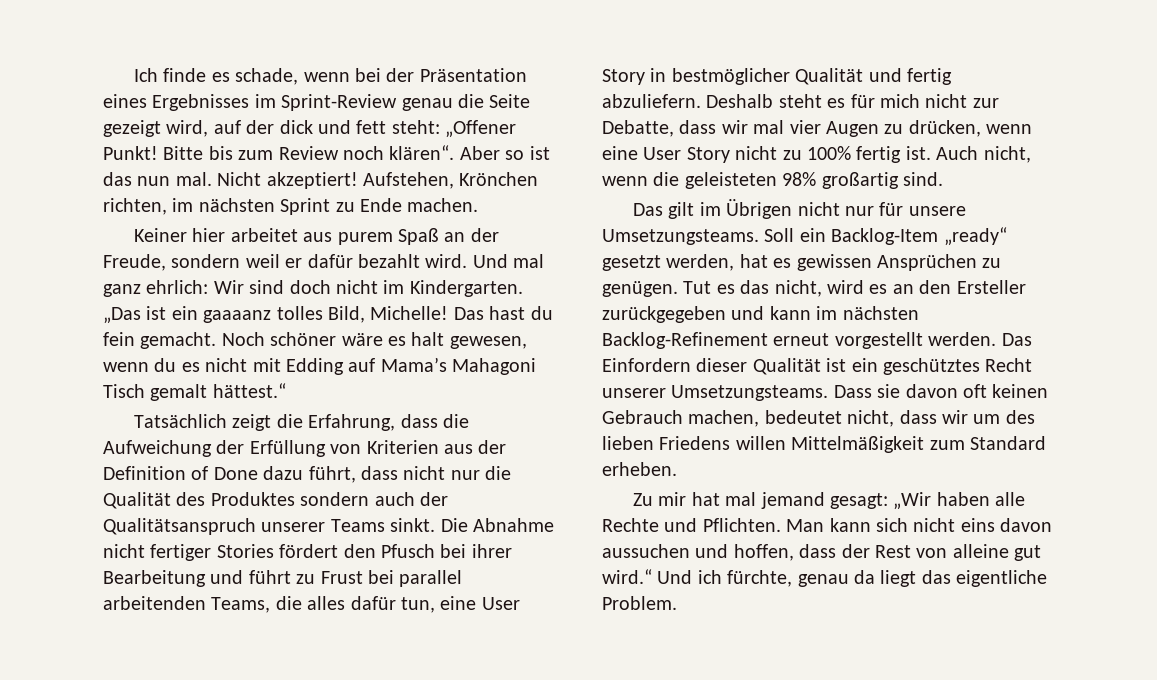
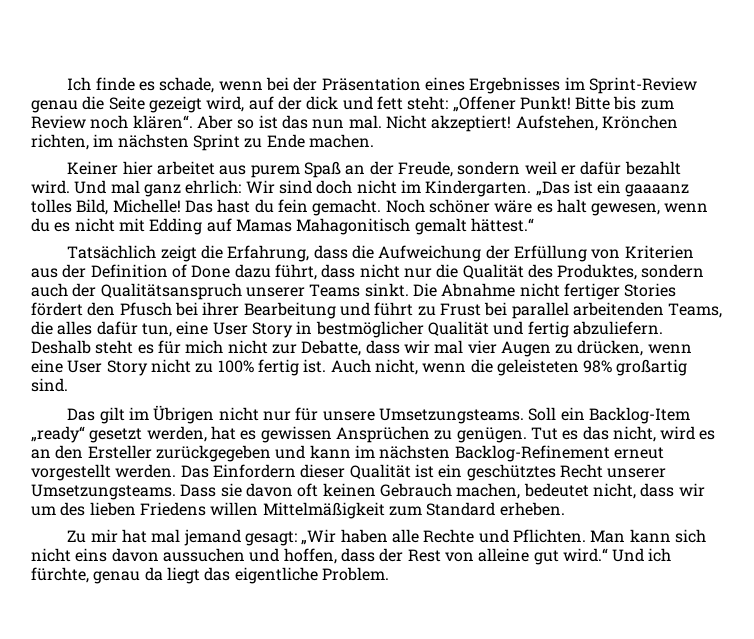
- Noch schöner wäre es halt gewesen, wenn du es nicht mit Edding auf Mama’s Mahagoni Tisch gemalt hättest.“
+ Noch schöner wäre es halt gewesen, wenn du es nicht mit Edding auf Mamas Mahagonitisch gemalt hättest.“
- Tatsächlich zeigt die Erfahrung, dass die Aufweichung der Erfüllung von Kriterien aus der Definition of Done dazu führt, dass nicht nur die Qualität des Produktes sondern auch der Qualitätsanspruch unserer Teams sinkt.
+ Tatsächlich zeigt die Erfahrung, dass die Aufweichung der Erfüllung von Kriterien aus der Definition of Done dazu führt, dass nicht nur die Qualität des Produktes, sondern auch der Qualitätsanspruch unserer Teams sinkt.

